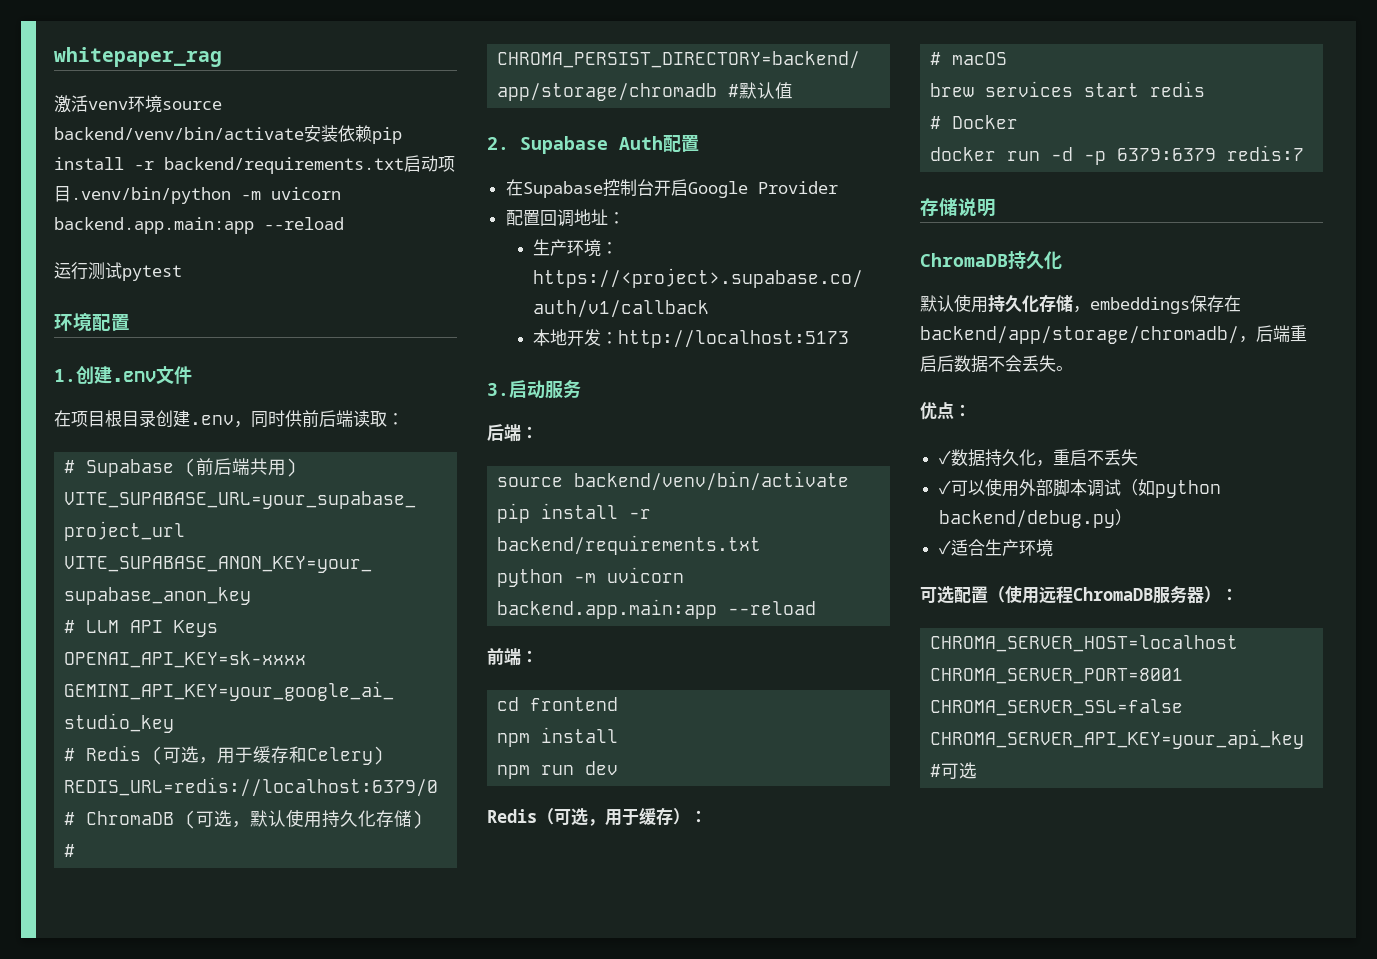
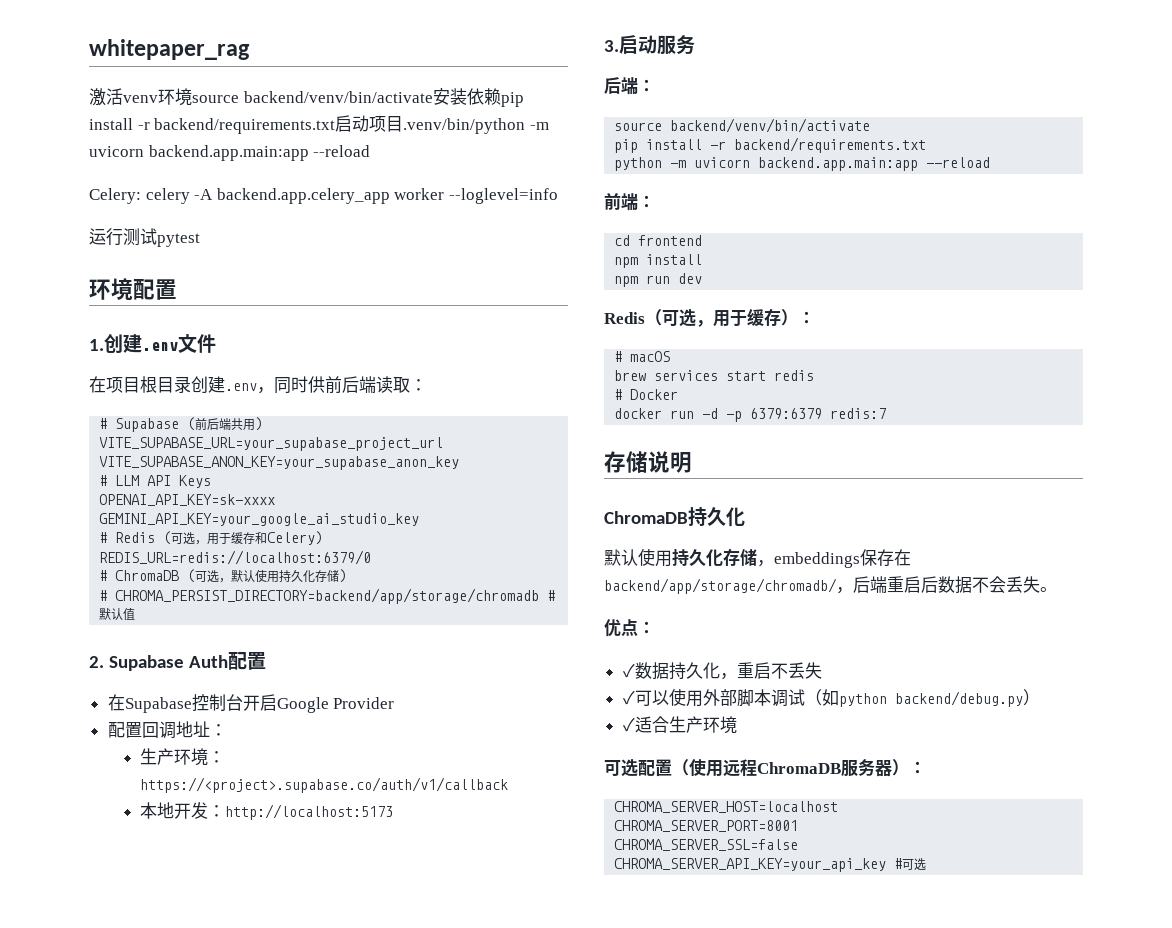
+ Celery: celery -A backend.app.celery_app worker --loglevel=info

